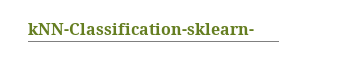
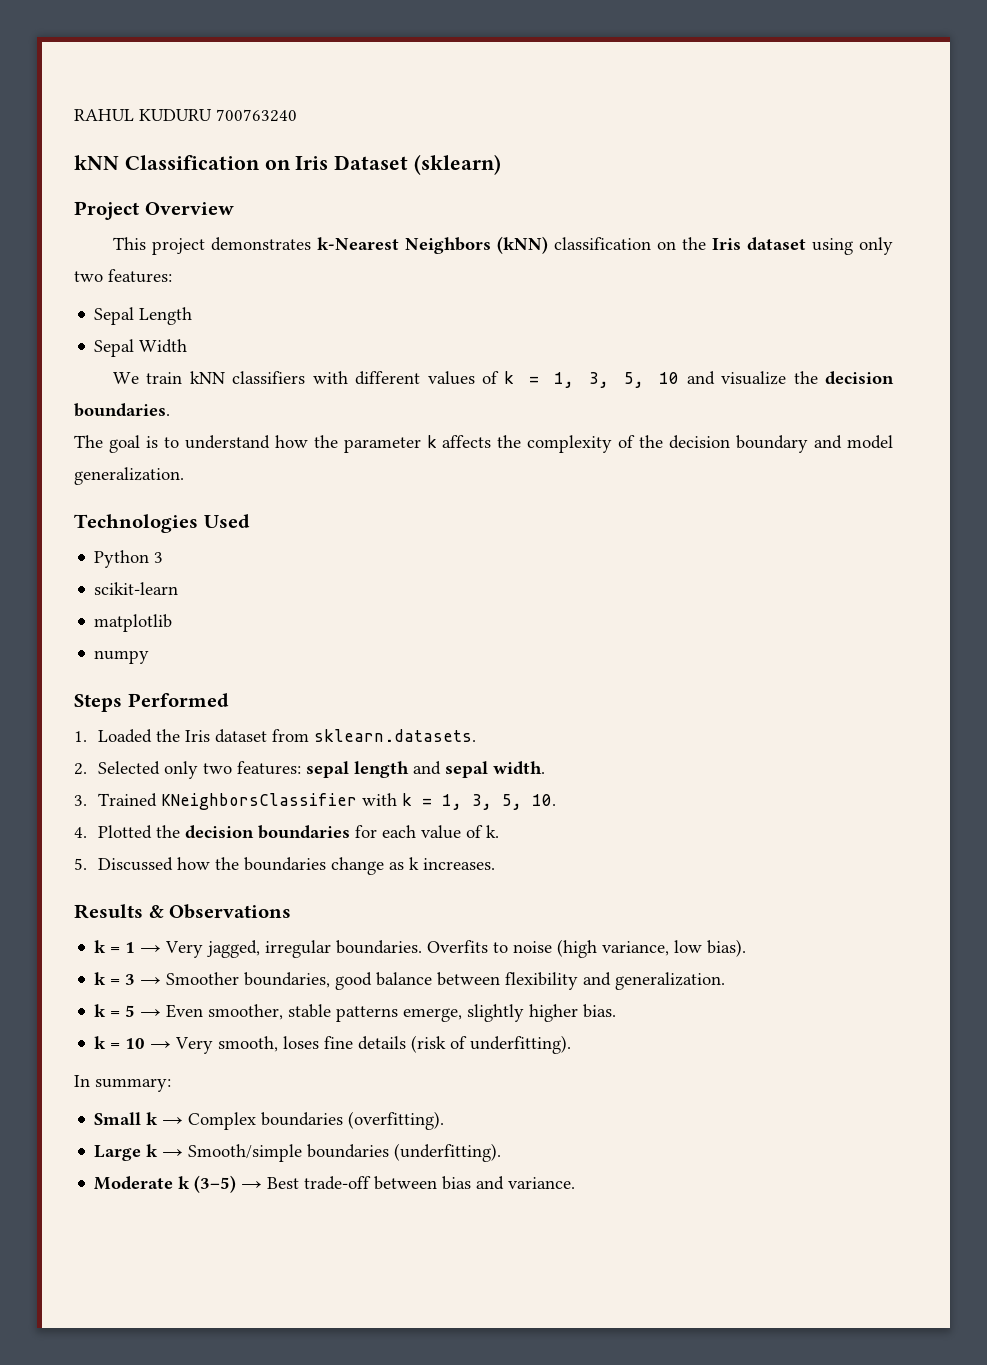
- kNN-Classification-sklearn-
+ RAHUL KUDURU 700763240
+ kNN Classification on Iris Dataset (sklearn)
+ Project Overview
+ This project demonstrates k-Nearest Neighbors (kNN) classification on the Iris dataset using only two features:
+ Sepal Length
+ Sepal Width
+ We train kNN classifiers with different values of k = 1, 3, 5, 10 and visualize the decision boundaries.
+ The goal is to understand how the parameter k affects the complexity of the decision boundary and model generalization.
+ Technologies Used
+ Python 3
+ scikit-learn
+ matplotlib
+ numpy
+ Steps Performed
+ 1. Loaded the Iris dataset from sklearn.datasets.
+ 2. Selected only two features: sepal length and sepal width.
+ 3. Trained KNeighborsClassifier with k = 1, 3, 5, 10.
+ 4. Plotted the decision boundaries for each value of k.
+ 5. Discussed how the boundaries change as k increases.
+ Results & Observations
+ k = 1 → Very jagged, irregular boundaries. Overfits to noise (high variance, low bias).
+ k = 3 → Smoother boundaries, good balance between flexibility and generalization.
+ k = 5 → Even smoother, stable patterns emerge, slightly higher bias.
+ k = 10 → Very smooth, loses fine details (risk of underfitting).
+ In summary:
+ Small k → Complex boundaries (overfitting).
+ Large k → Smooth/simple boundaries (underfitting).
+ Moderate k (3–5) → Best trade-off between bias and variance.

